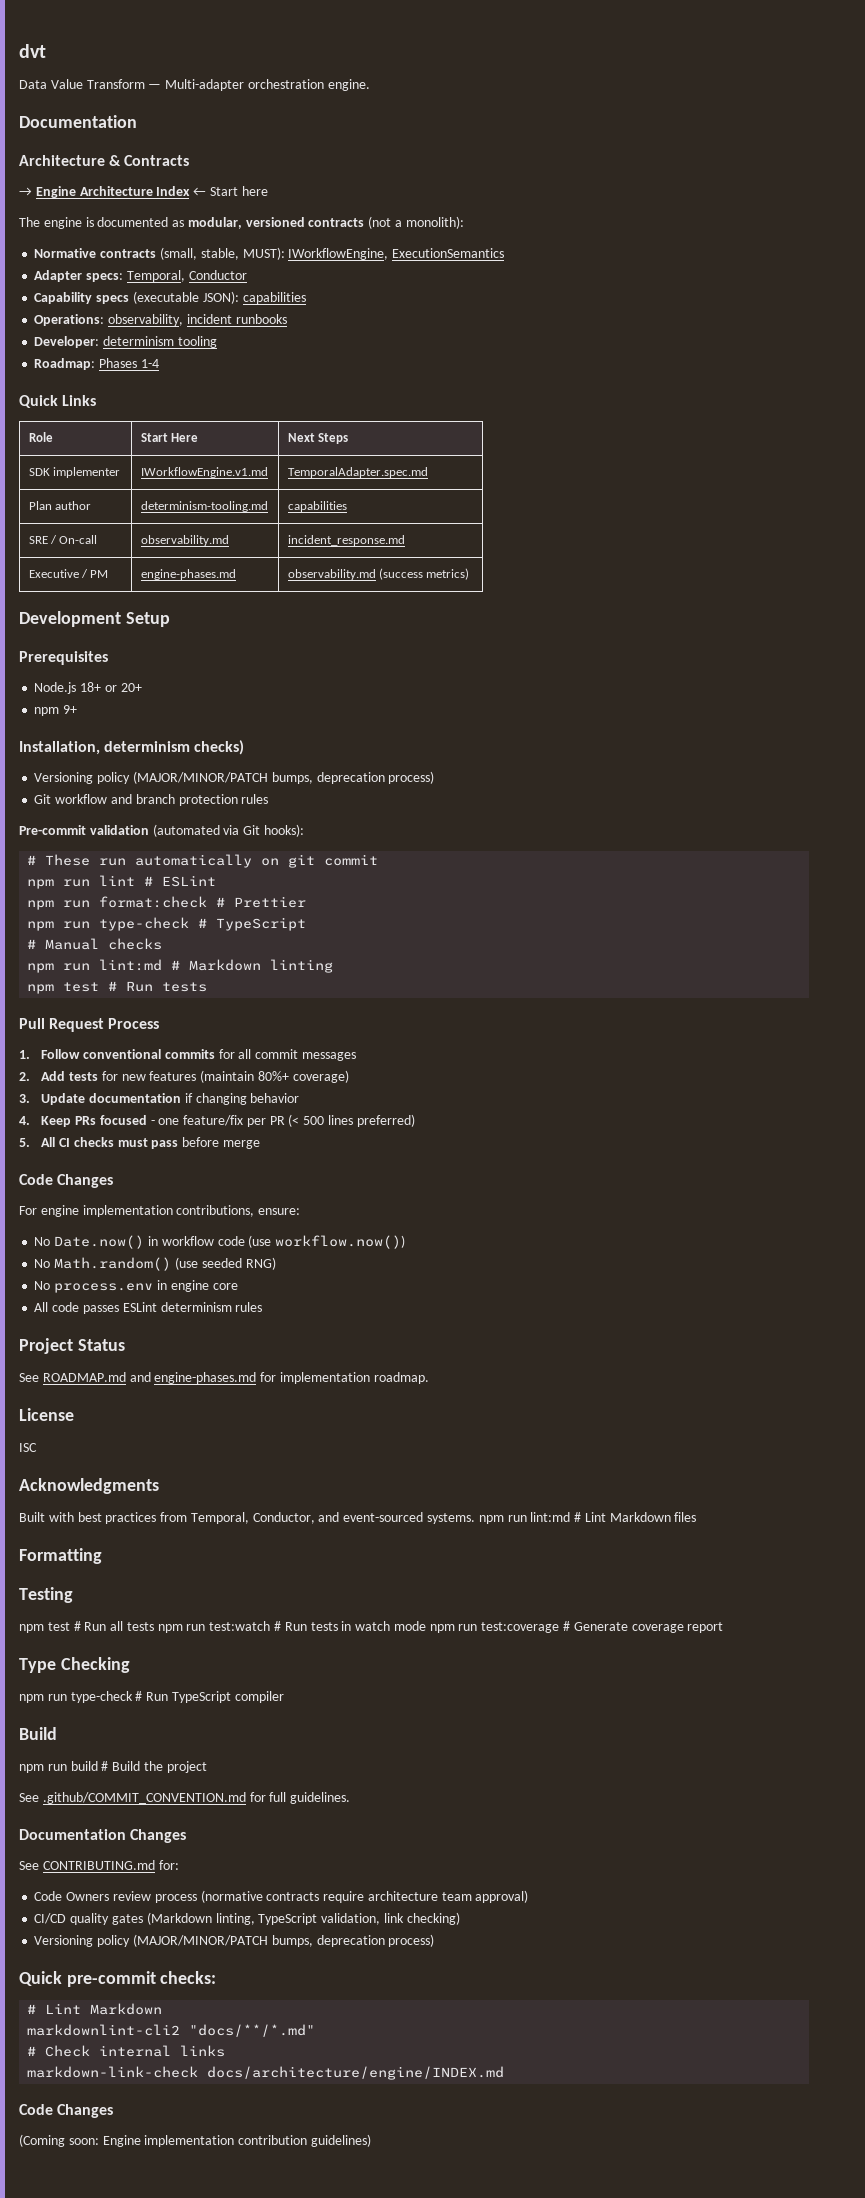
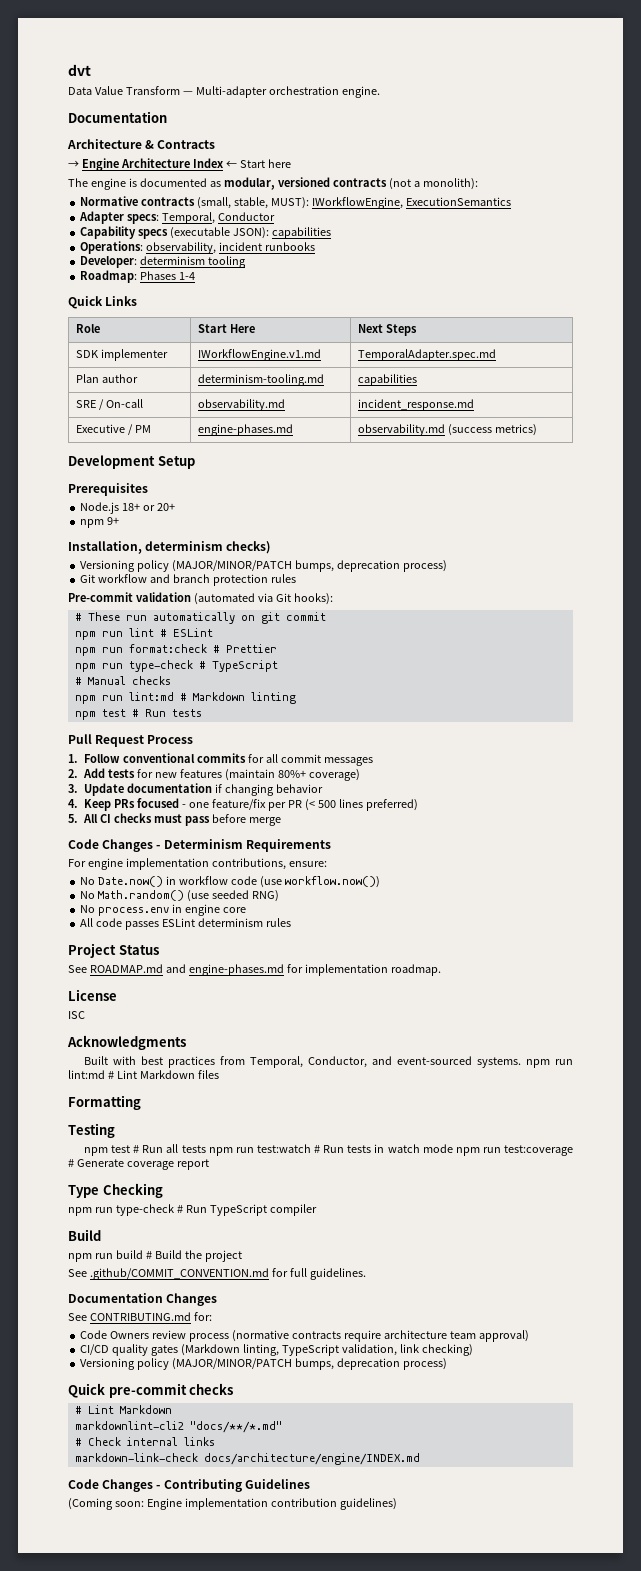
  5. All CI checks must pass before merge
- Code Changes
+ Code Changes - Determinism Requirements
- Quick pre-commit checks:
+ Quick pre-commit checks
  markdown-link-check docs/architecture/engine/INDEX.md
- Code Changes
+ Code Changes - Contributing Guidelines

